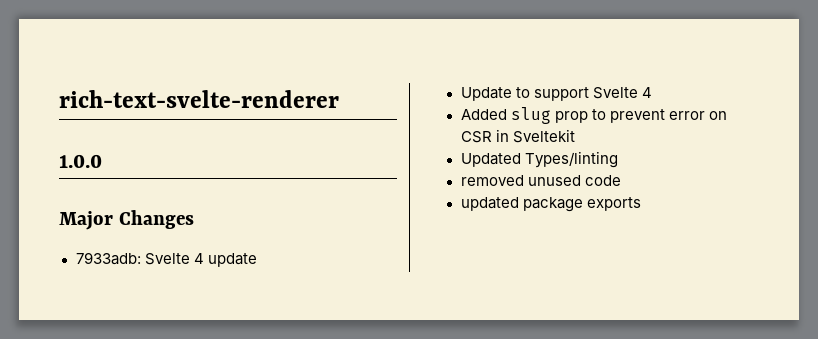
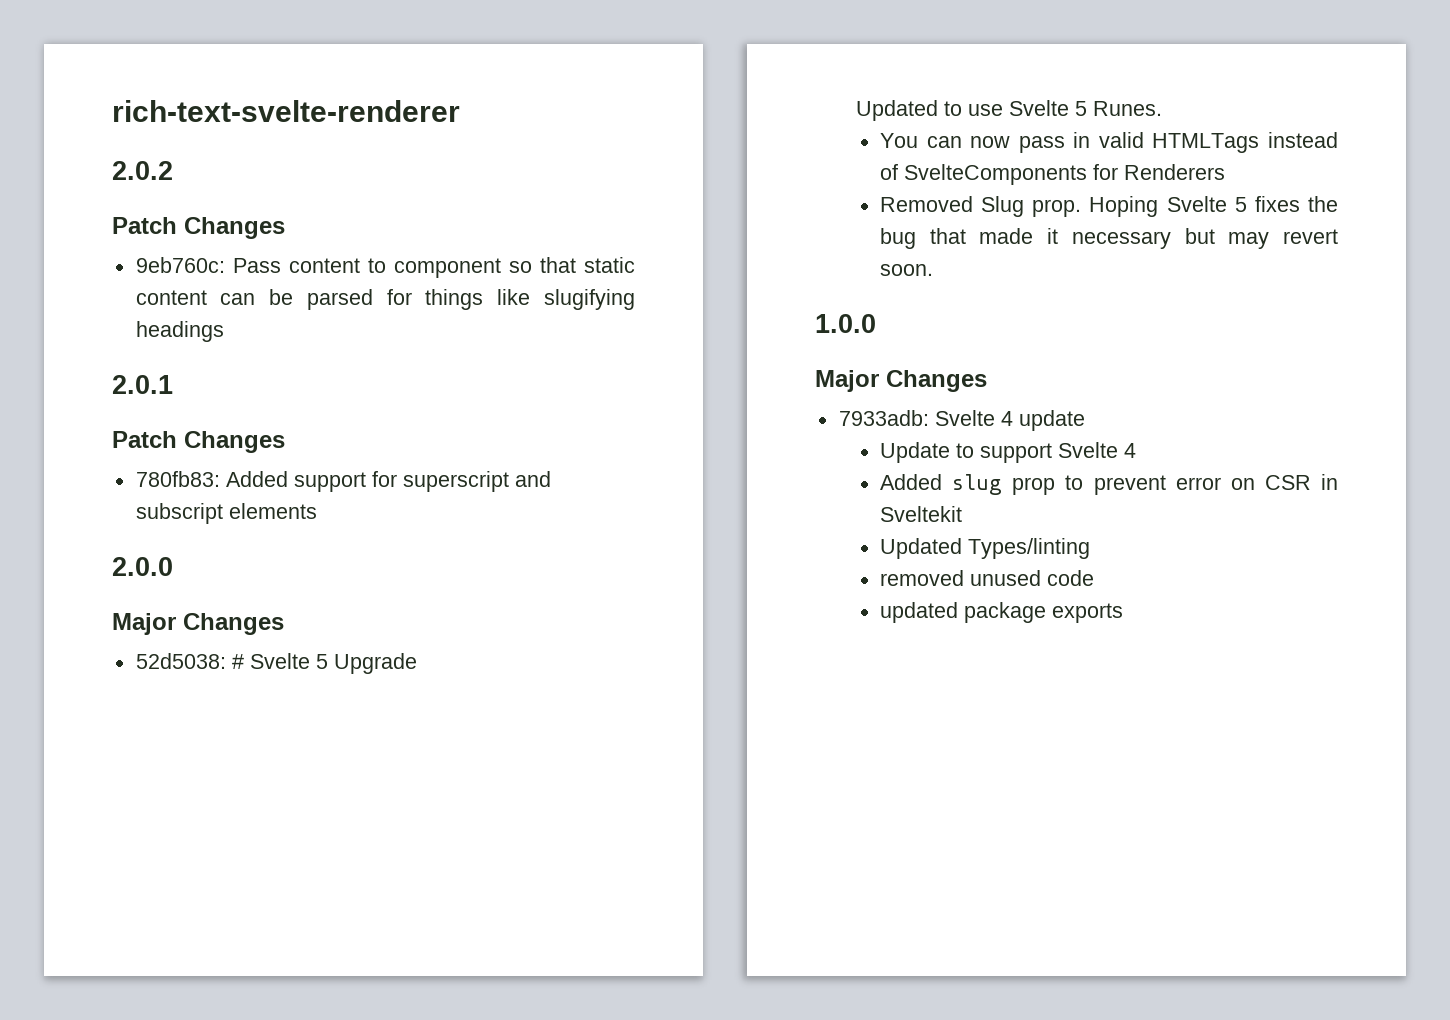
+ 2.0.2
+ Patch Changes
+ 9eb760c: Pass content to component so that static content can be parsed for things like slugifying headings
+ 2.0.1
+ Patch Changes
+ 780fb83: Added support for superscript and subscript elements
+ 2.0.0
+ Major Changes
+ 52d5038: # Svelte 5 Upgrade
+ Updated to use Svelte 5 Runes.
+ You can now pass in valid HTMLTags instead of SvelteComponents for Renderers
+ Removed Slug prop. Hoping Svelte 5 fixes the bug that made it necessary but may revert soon.

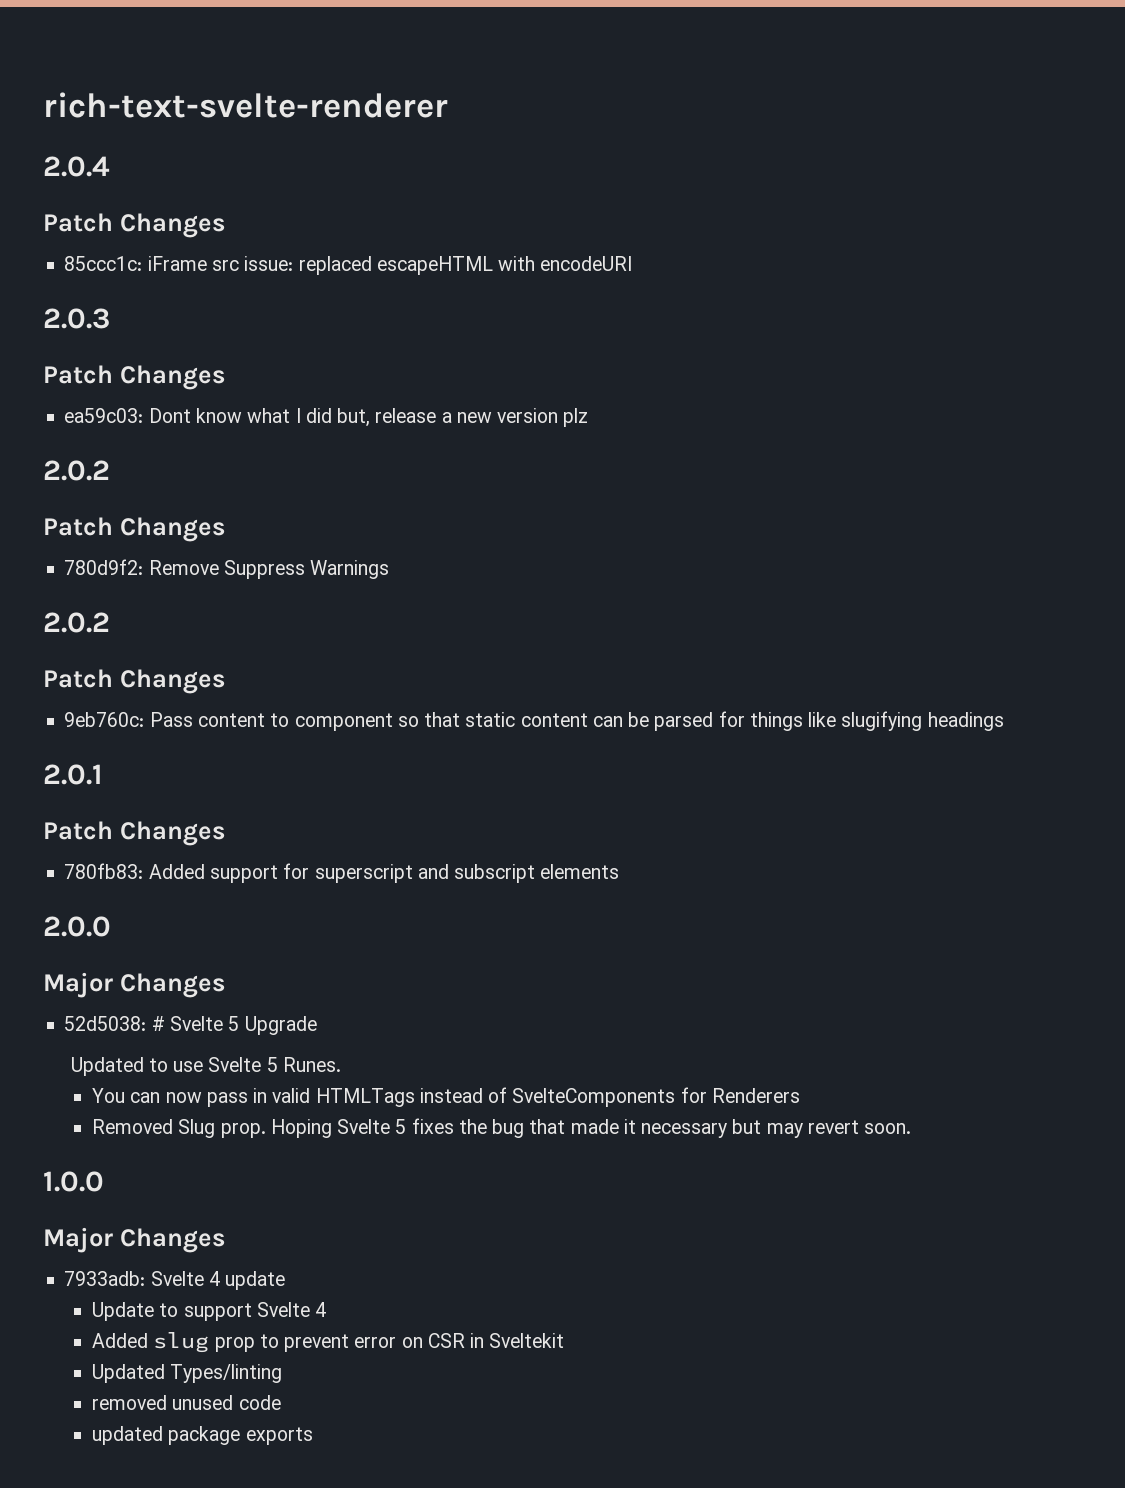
+ 2.0.4
+ Patch Changes
+ 85ccc1c: iFrame src issue: replaced escapeHTML with encodeURI
+ 2.0.3
+ Patch Changes
+ ea59c03: Dont know what I did but, release a new version plz
+ 2.0.2
+ Patch Changes
+ 780d9f2: Remove Suppress Warnings

